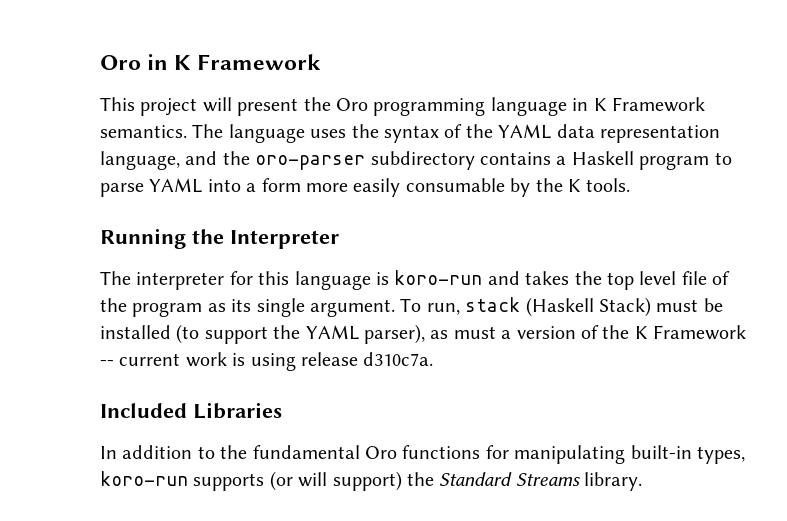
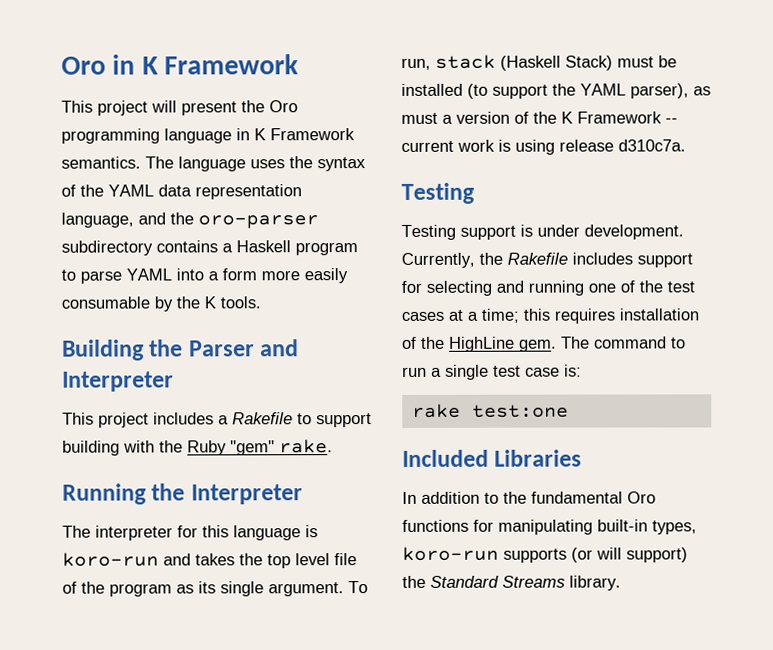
+ Building the Parser and Interpreter
+ This project includes a Rakefile to support building with the Ruby "gem" rake.
  To run, stack (Haskell Stack) must be installed (to support the YAML parser), as must a version of the K Framework -- current work is using release d310c7a.
+ Testing
+ Testing support is under development. Currently, the Rakefile includes support for selecting and running one of the test cases at a time; this requires installation of the HighLine gem. The command to run a single test case is:
+ rake test:one

